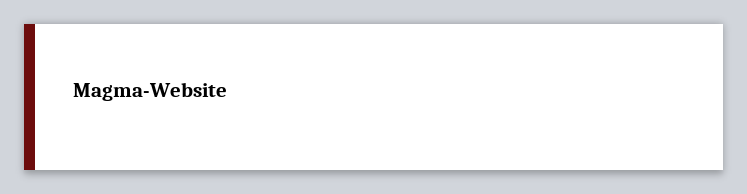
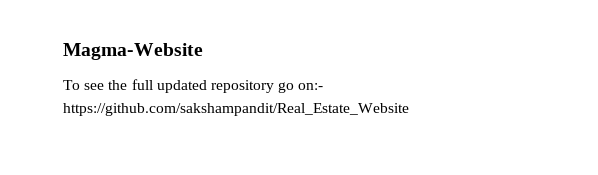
+ To see the full updated repository go on:- https://github.com/sakshampandit/Real_Estate_Website

